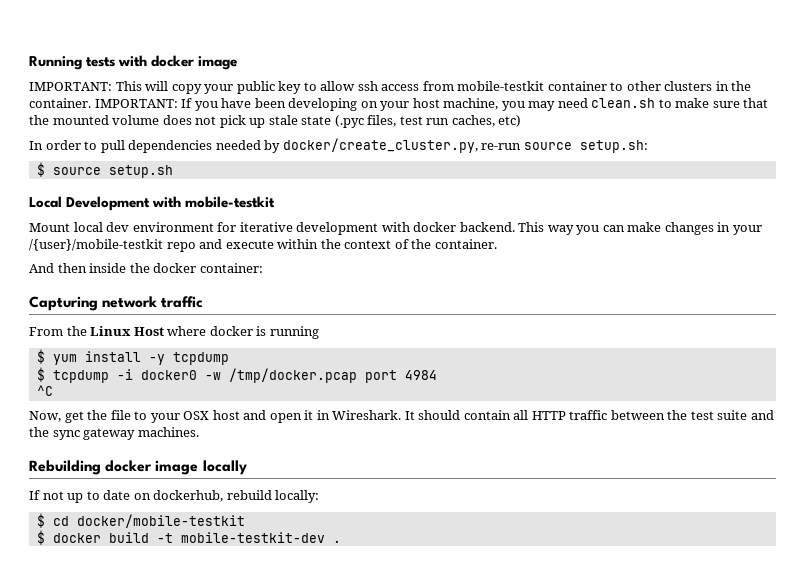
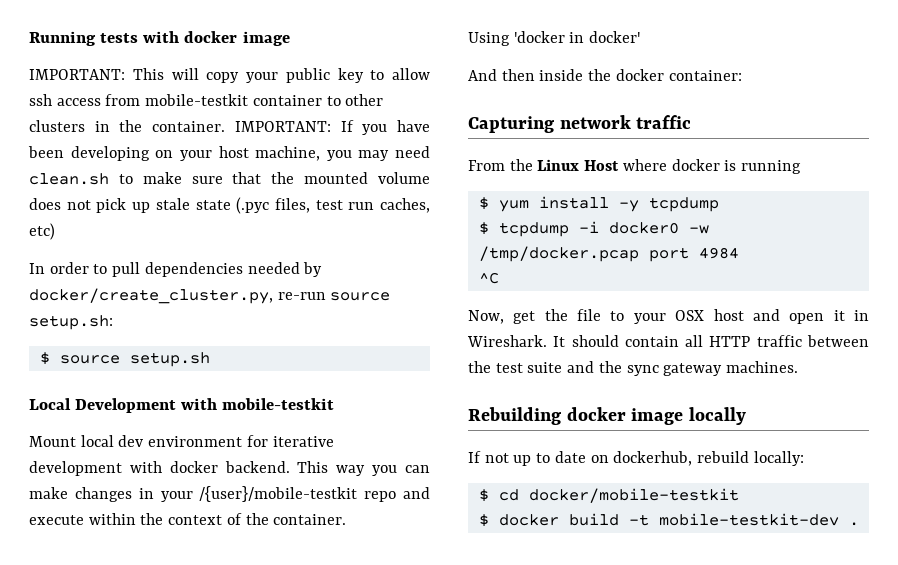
+ Using 'docker in docker'

